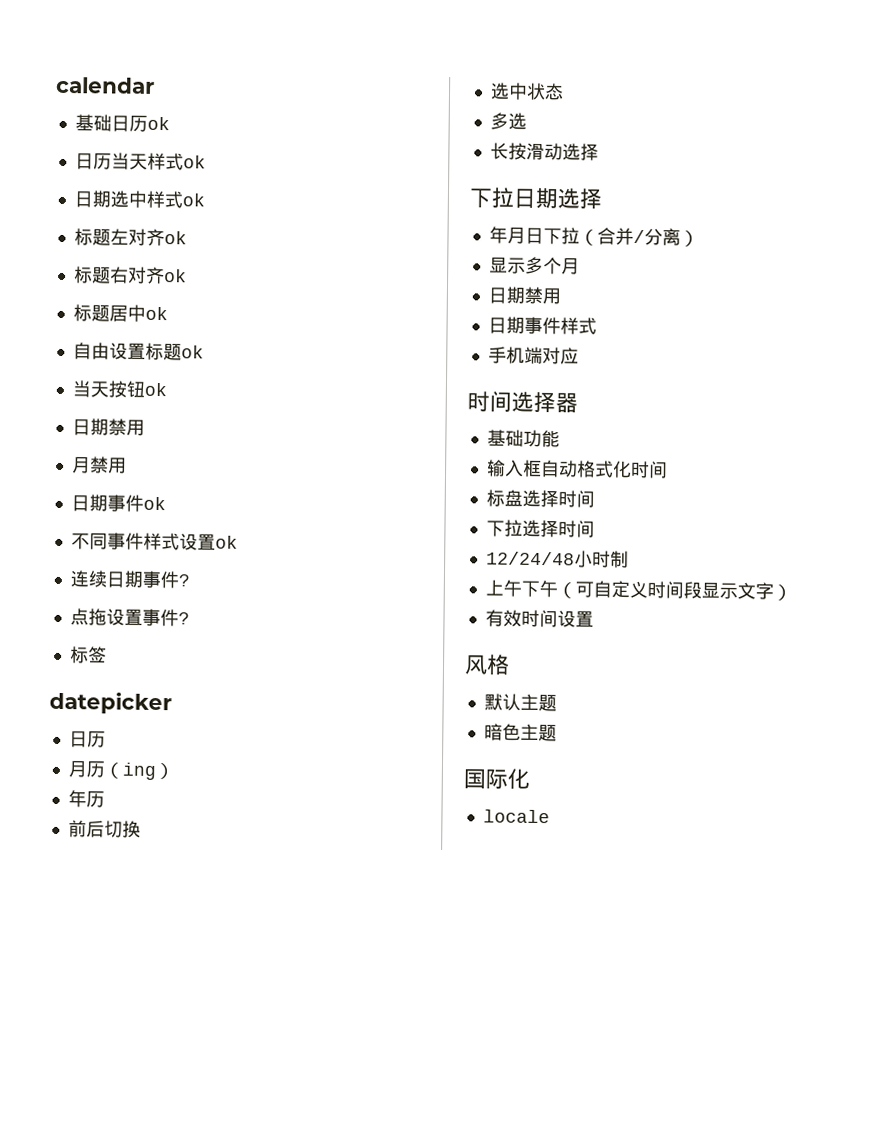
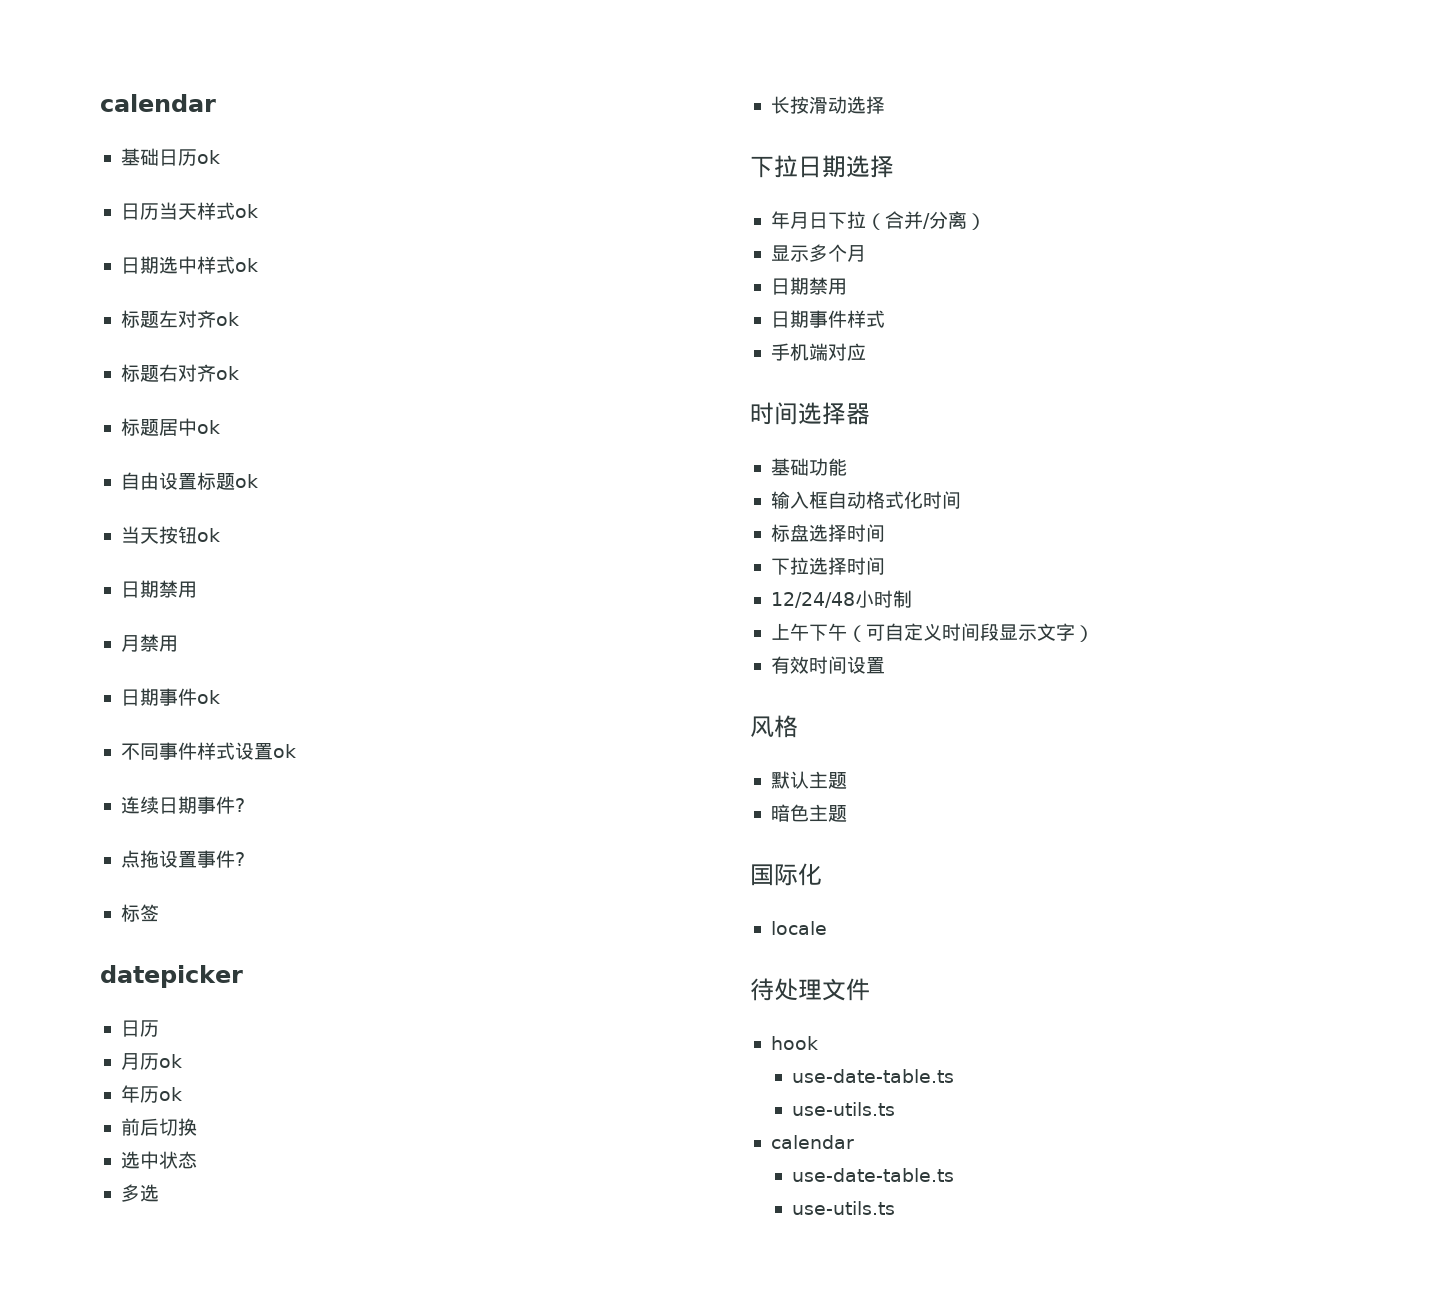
- 月历（ing）
+ 月历ok
- 年历
+ 年历ok
+ 待处理文件
+ hook
+ use-date-table.ts
+ use-utils.ts
+ calendar
+ use-date-table.ts
+ use-utils.ts

